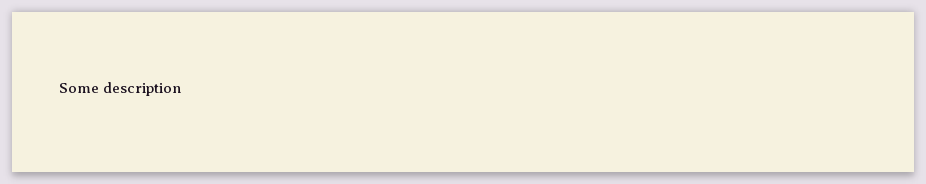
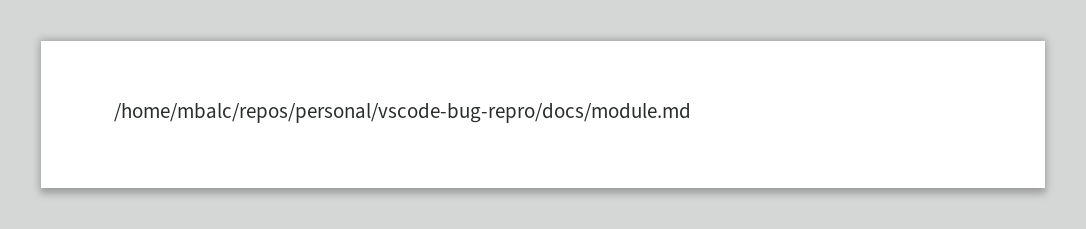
- Some description
+ /home/mbalc/repos/personal/vscode-bug-repro/docs/module.md

